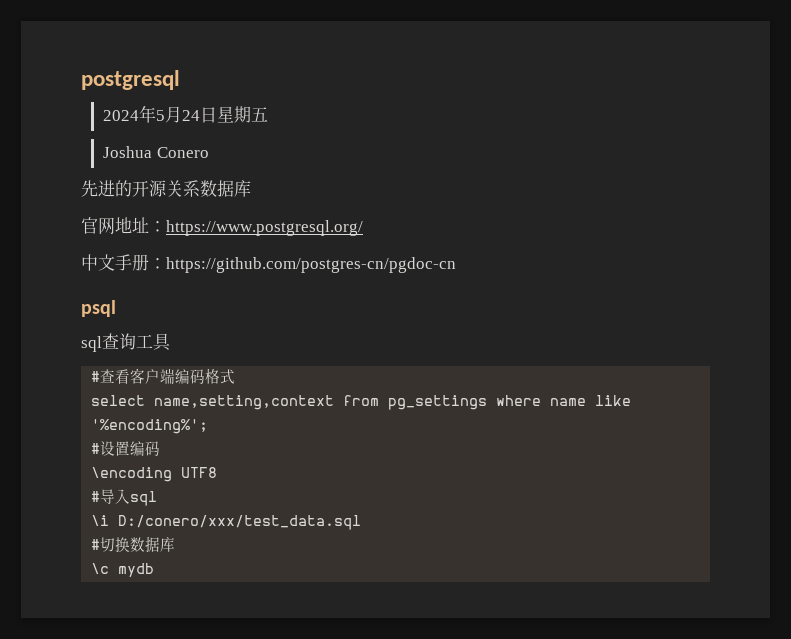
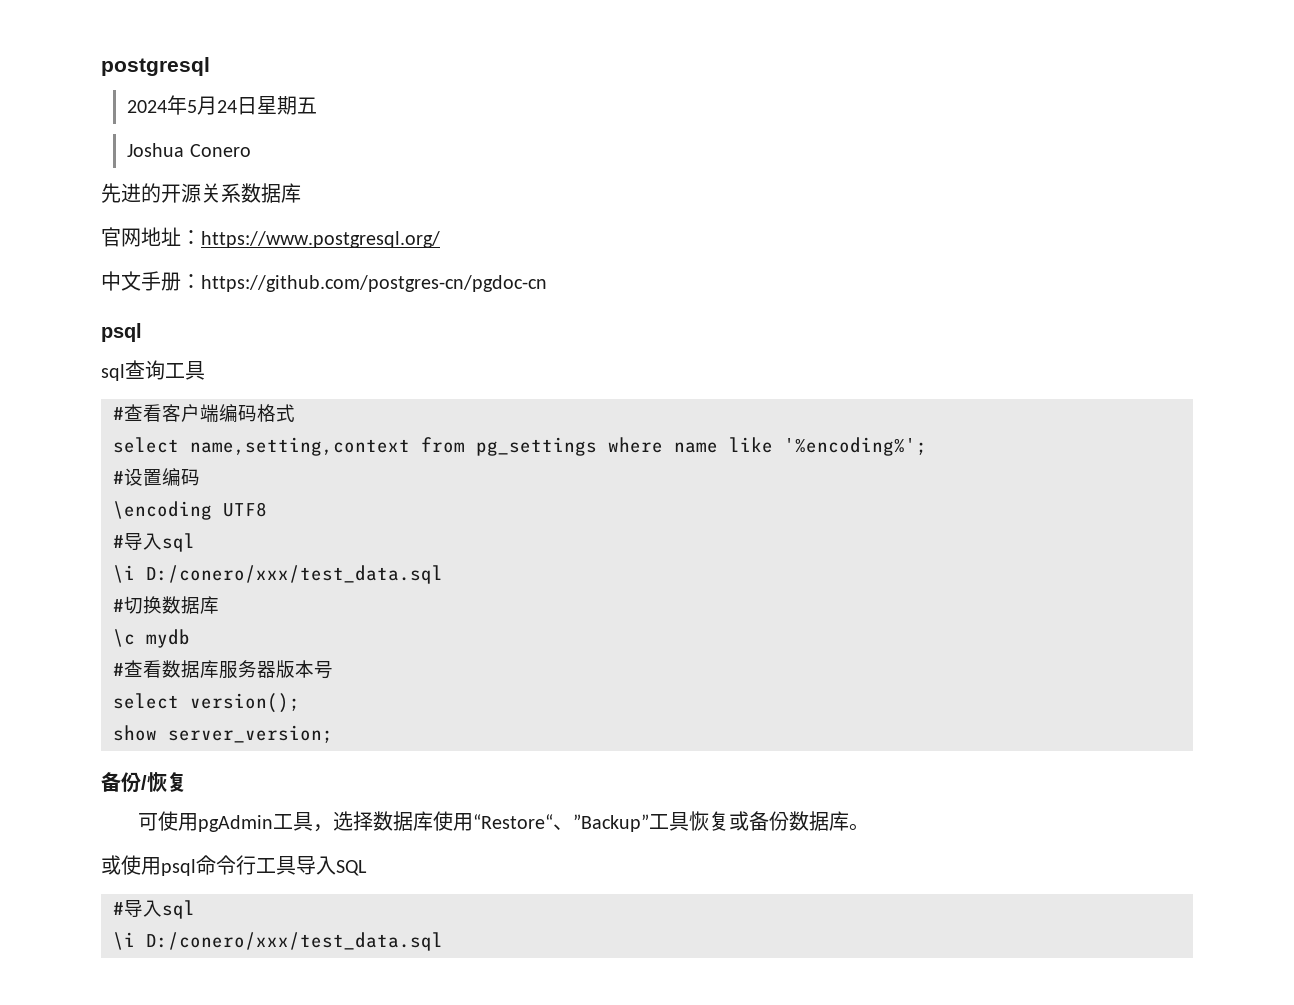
+ #查看数据库服务器版本号
+ select version();
+ show server_version;
+ 备份/恢复
+ 可使用pgAdmin工具，选择数据库使用“Restore“、”Backup”工具恢复或备份数据库。
+ 或使用psql命令行工具导入SQL
+ #导入sql
+ \i D:/conero/xxx/test_data.sql

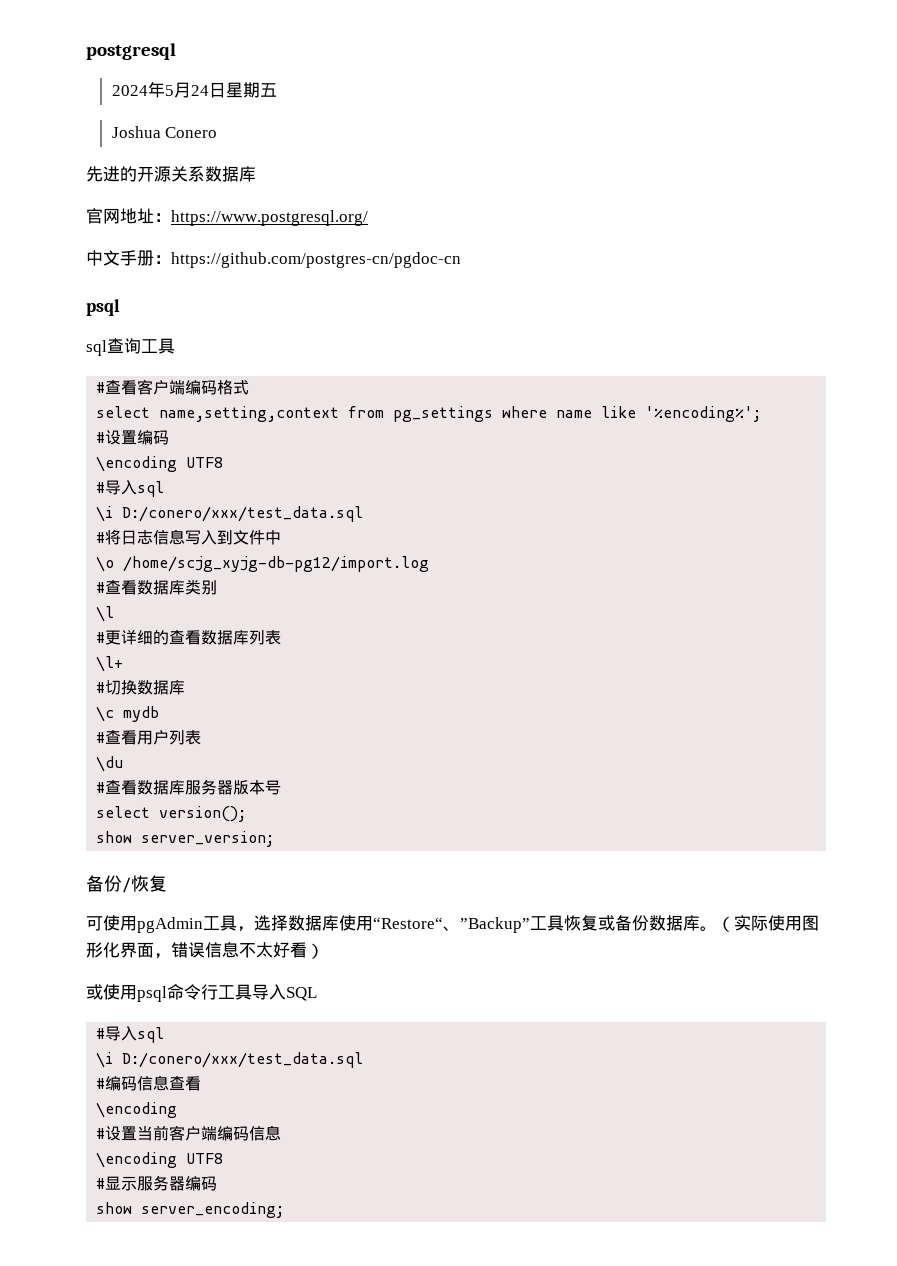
+ #将日志信息写入到文件中
+ \o /home/scjg_xyjg-db-pg12/import.log
+ #查看数据库类别
+ \l
+ #更详细的查看数据库列表
+ \l+
+ #查看用户列表
+ \du
+ （实际使用图形化界面，错误信息不太好看）
+ #编码信息查看
+ \encoding
+ #设置当前客户端编码信息
+ \encoding UTF8
+ #显示服务器编码
+ show server_encoding;

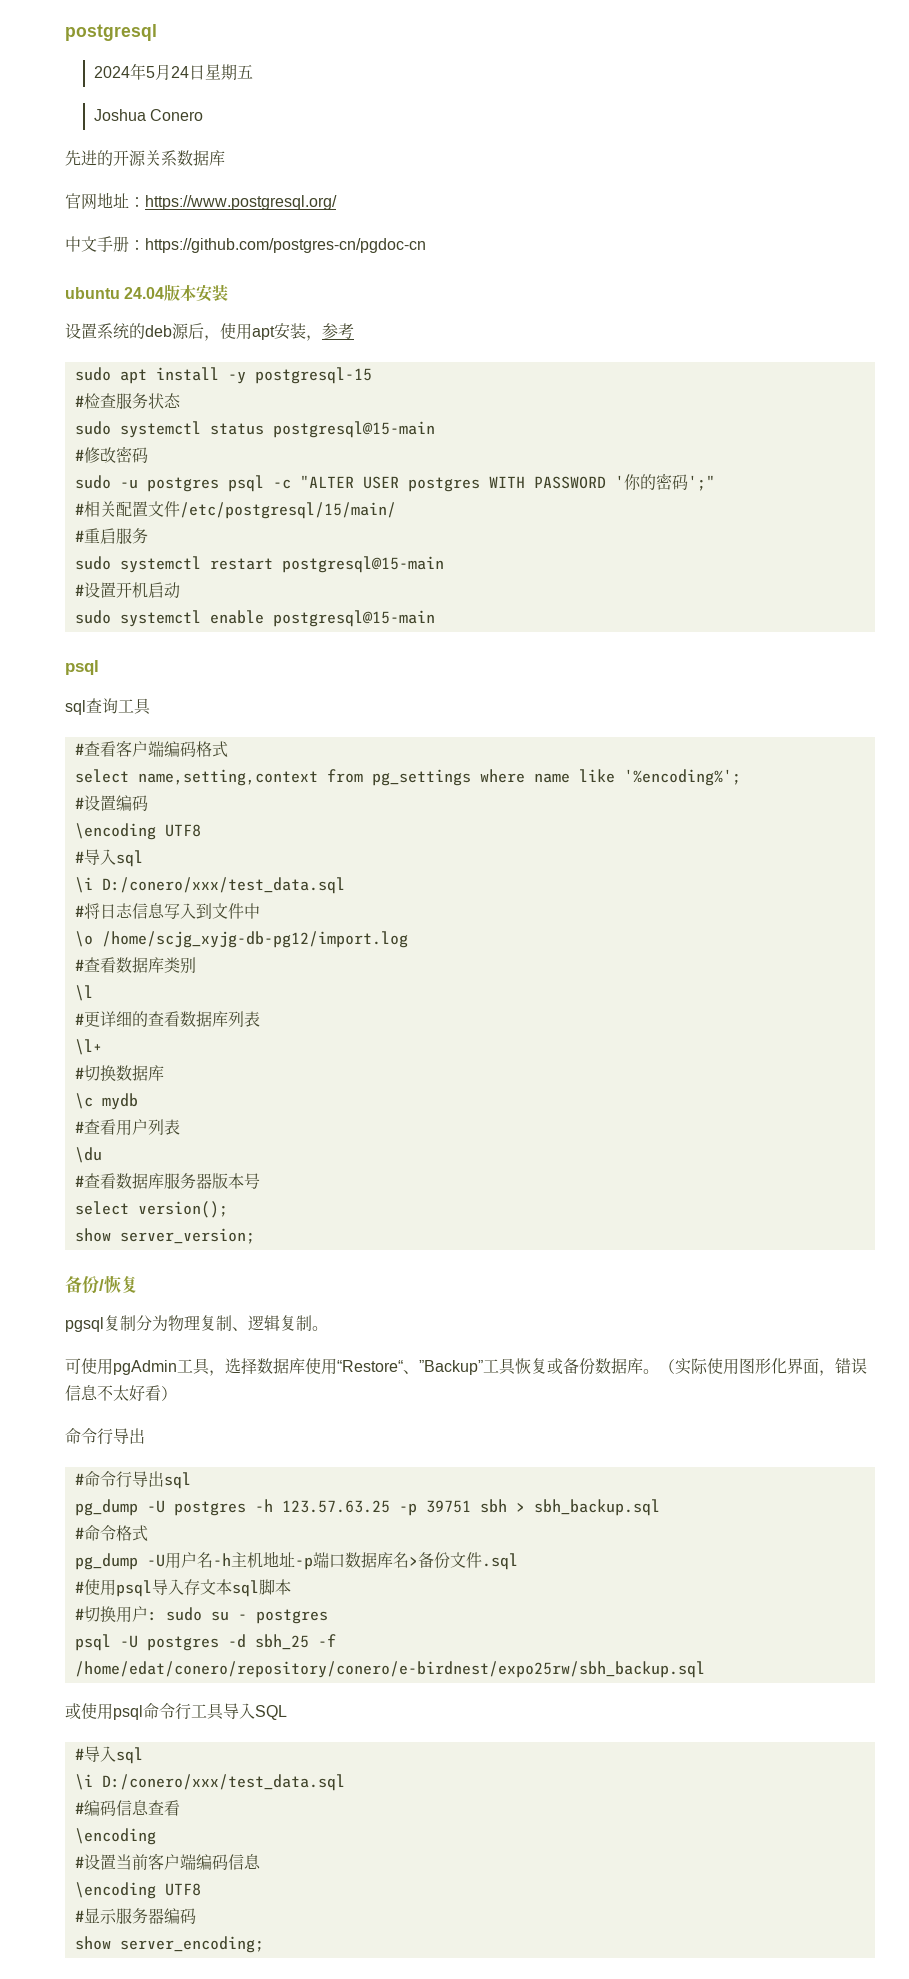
+ ubuntu 24.04版本安装
+ 设置系统的deb源后，使用apt安装，参考
+ sudo apt install -y postgresql-15
+ #检查服务状态
+ sudo systemctl status postgresql@15-main
+ #修改密码
+ sudo -u postgres psql -c "ALTER USER postgres WITH PASSWORD '你的密码';"
+ #相关配置文件/etc/postgresql/15/main/
+ #重启服务
+ sudo systemctl restart postgresql@15-main
+ #设置开机启动
+ sudo systemctl enable postgresql@15-main
+ pgsql复制分为物理复制、逻辑复制。
  （实际使用图形化界面，错误信息不太好看）
+ 命令行导出
+ #命令行导出sql
+ pg_dump -U postgres -h 123.57.63.25 -p 39751 sbh > sbh_backup.sql
+ #命令格式
+ pg_dump -U用户名-h主机地址-p端口数据库名>备份文件.sql
+ #使用psql导入存文本sql脚本
+ #切换用户: sudo su - postgres
+ psql -U postgres -d sbh_25 -f /home/edat/conero/repository/conero/e-birdnest/expo25rw/sbh_backup.sql

